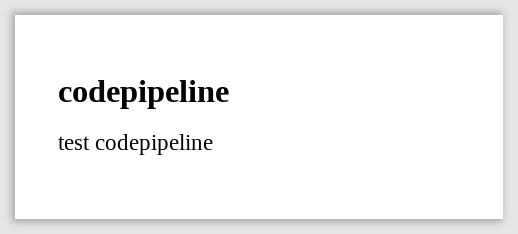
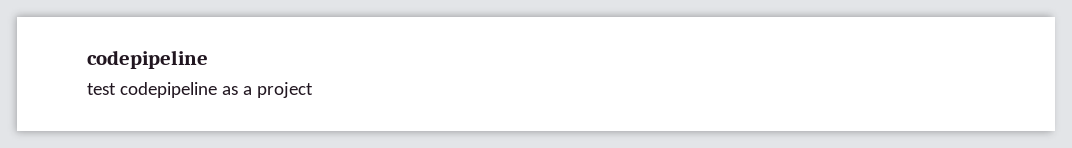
- test codepipeline
+ test codepipeline as a project

